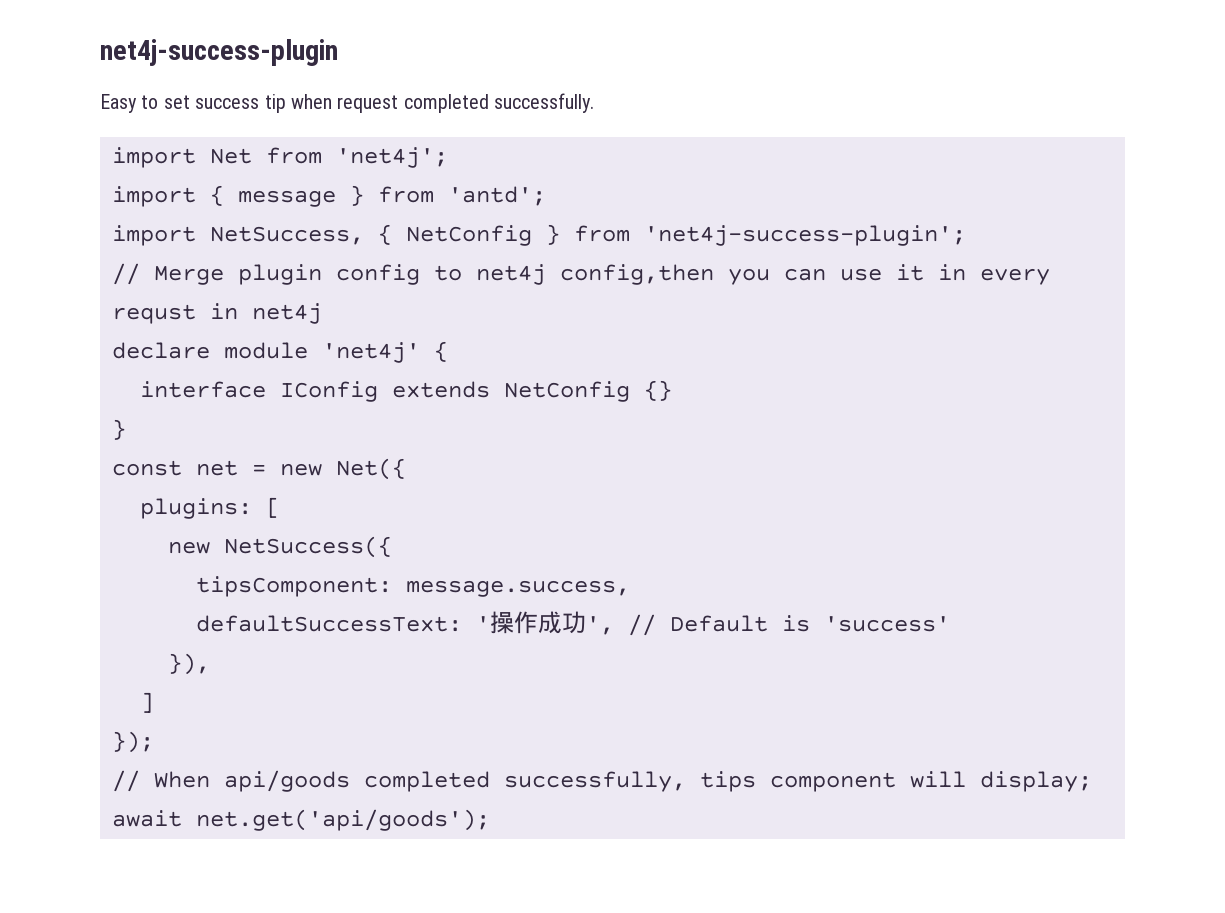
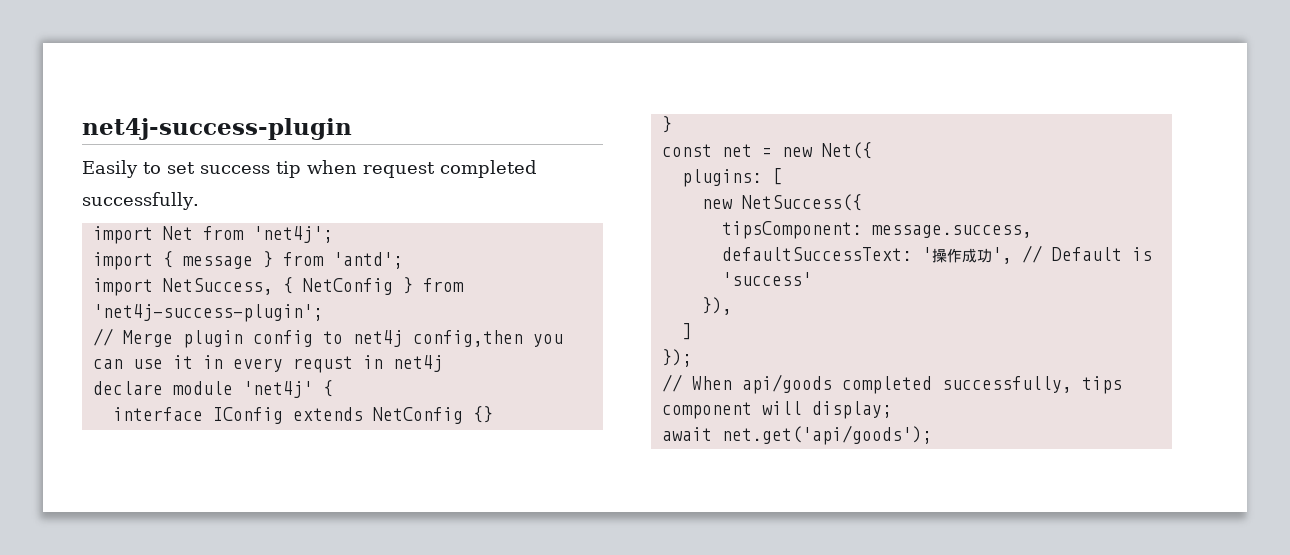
- Easy to set success tip when request completed successfully.
+ Easily to set success tip when request completed successfully.

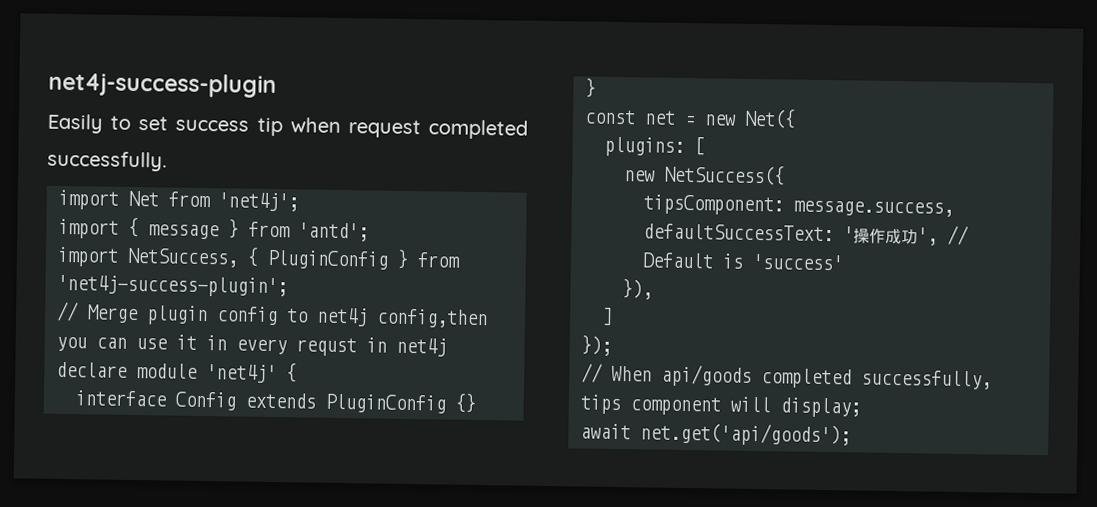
- import NetSuccess, { NetConfig } from 'net4j-success-plugin';
+ import NetSuccess, { PluginConfig } from 'net4j-success-plugin';
- interface IConfig extends NetConfig {}
+ interface Config extends PluginConfig {}

